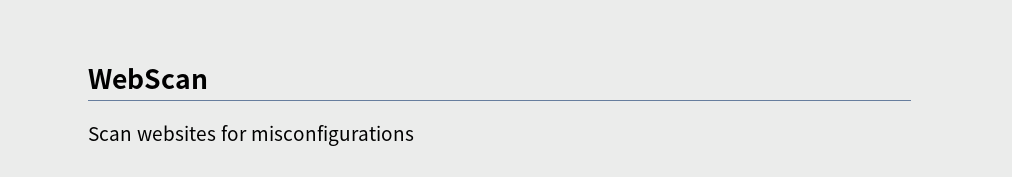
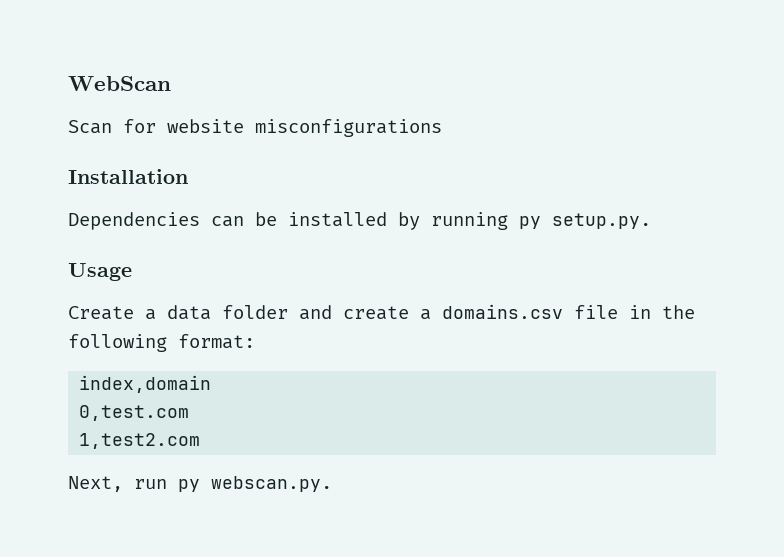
- Scan websites for misconfigurations
+ Scan for website misconfigurations
+ Installation
+ Dependencies can be installed by running py setup.py.
+ Usage
+ Create a data folder and create a domains.csv file in the following format:
+ index,domain
+ 0,test.com
+ 1,test2.com
+ Next, run py webscan.py.

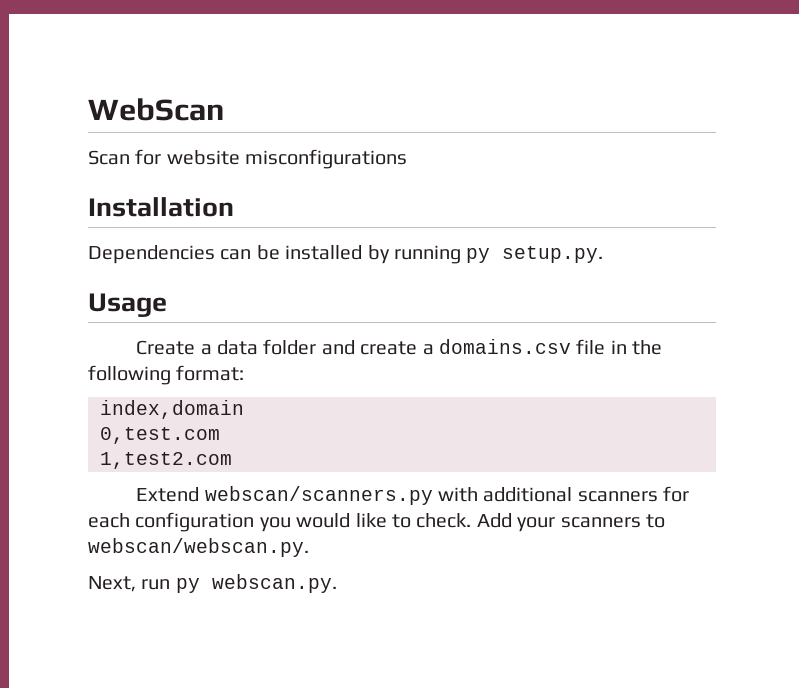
+ Extend webscan/scanners.py with additional scanners for each configuration you would like to check. Add your scanners to webscan/webscan.py.

